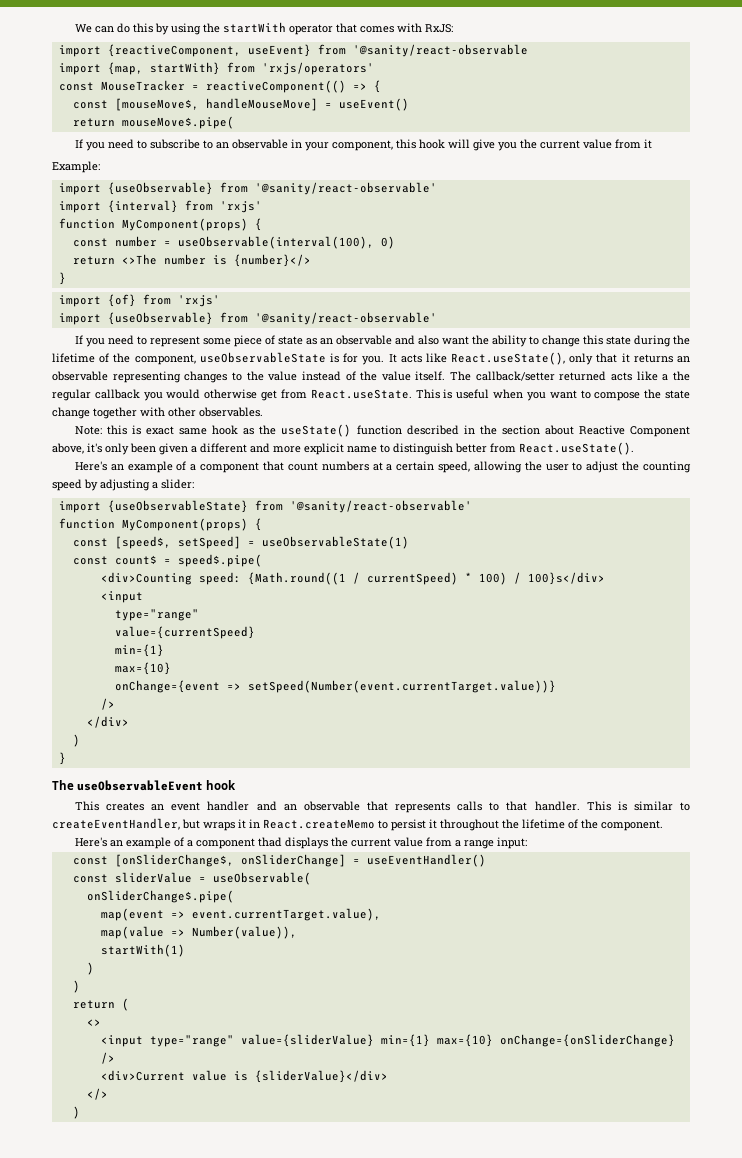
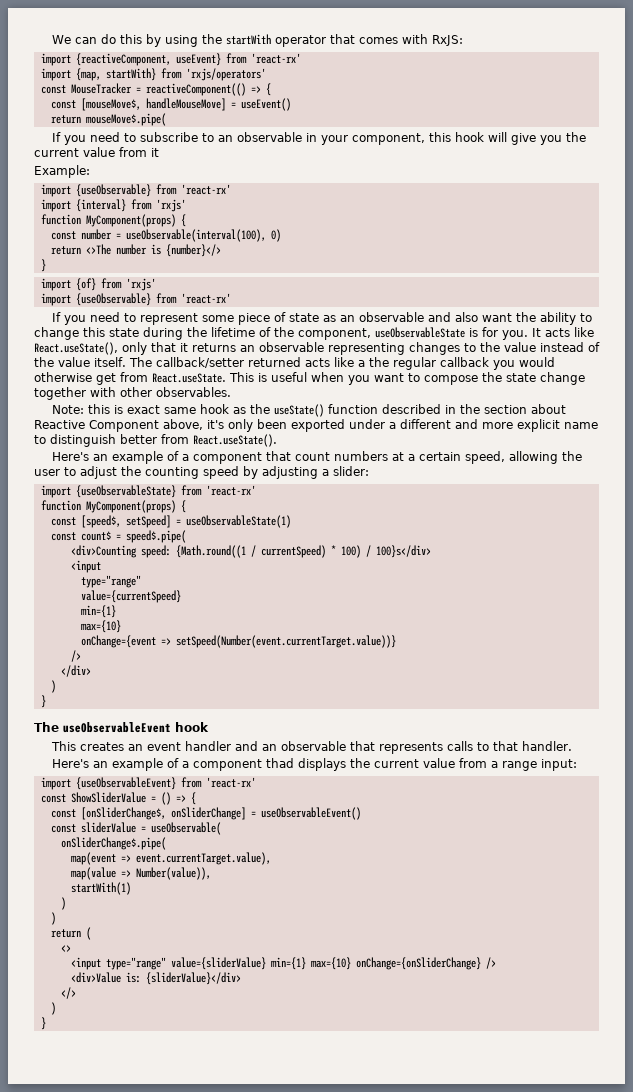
- import {reactiveComponent, useEvent} from '@sanity/react-observable
+ import {reactiveComponent, useEvent} from 'react-rx'
  Example:
- import {useObservable} from '@sanity/react-observable'
+ import {useObservable} from 'react-rx'
  import {of} from 'rxjs'
- import {useObservable} from '@sanity/react-observable'
+ import {useObservable} from 'react-rx'
- Note: this is exact same hook as the useState() function described in the section about Reactive Component above, it's only been given a different and more explicit name to distinguish better from React.useState().
+ Note: this is exact same hook as the useState() function described in the section about Reactive Component above, it's only been exported under a different and more explicit name to distinguish better from React.useState().
- import {useObservableState} from '@sanity/react-observable'
+ import {useObservableState} from 'react-rx'
- This is similar to createEventHandler, but wraps it in React.createMemo to persist it throughout the lifetime of the component.
+ import {useObservableEvent} from 'react-rx'
+ const ShowSliderValue = () => {
- const [onSliderChange$, onSliderChange] = useEventHandler()
+ const [onSliderChange$, onSliderChange] = useObservableEvent()
- <div>Current value is {sliderValue}</div>
+ <div>Value is: {sliderValue}</div>
  </>
  )
+ }

